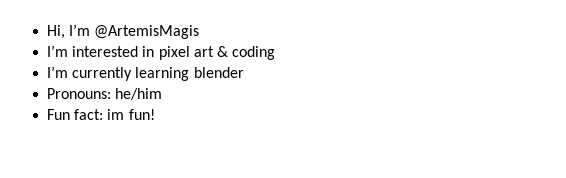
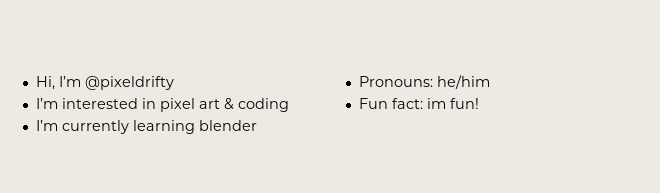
- Hi, I’m @ArtemisMagis
+ Hi, I’m @pixeldrifty

